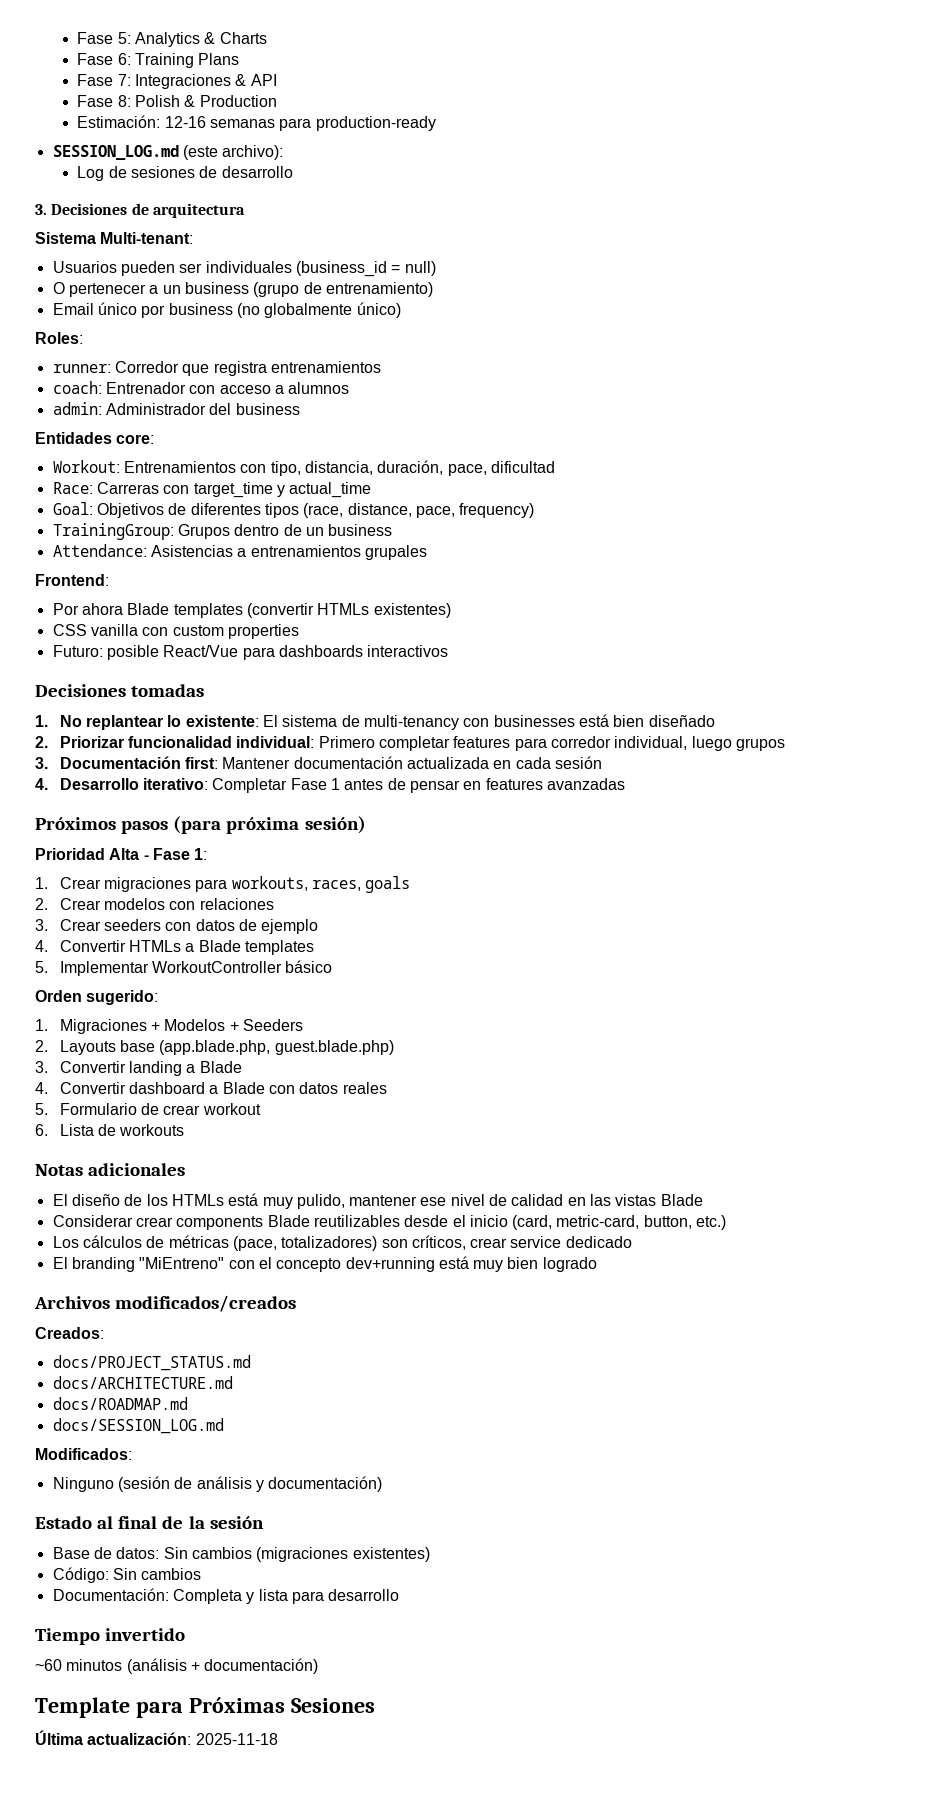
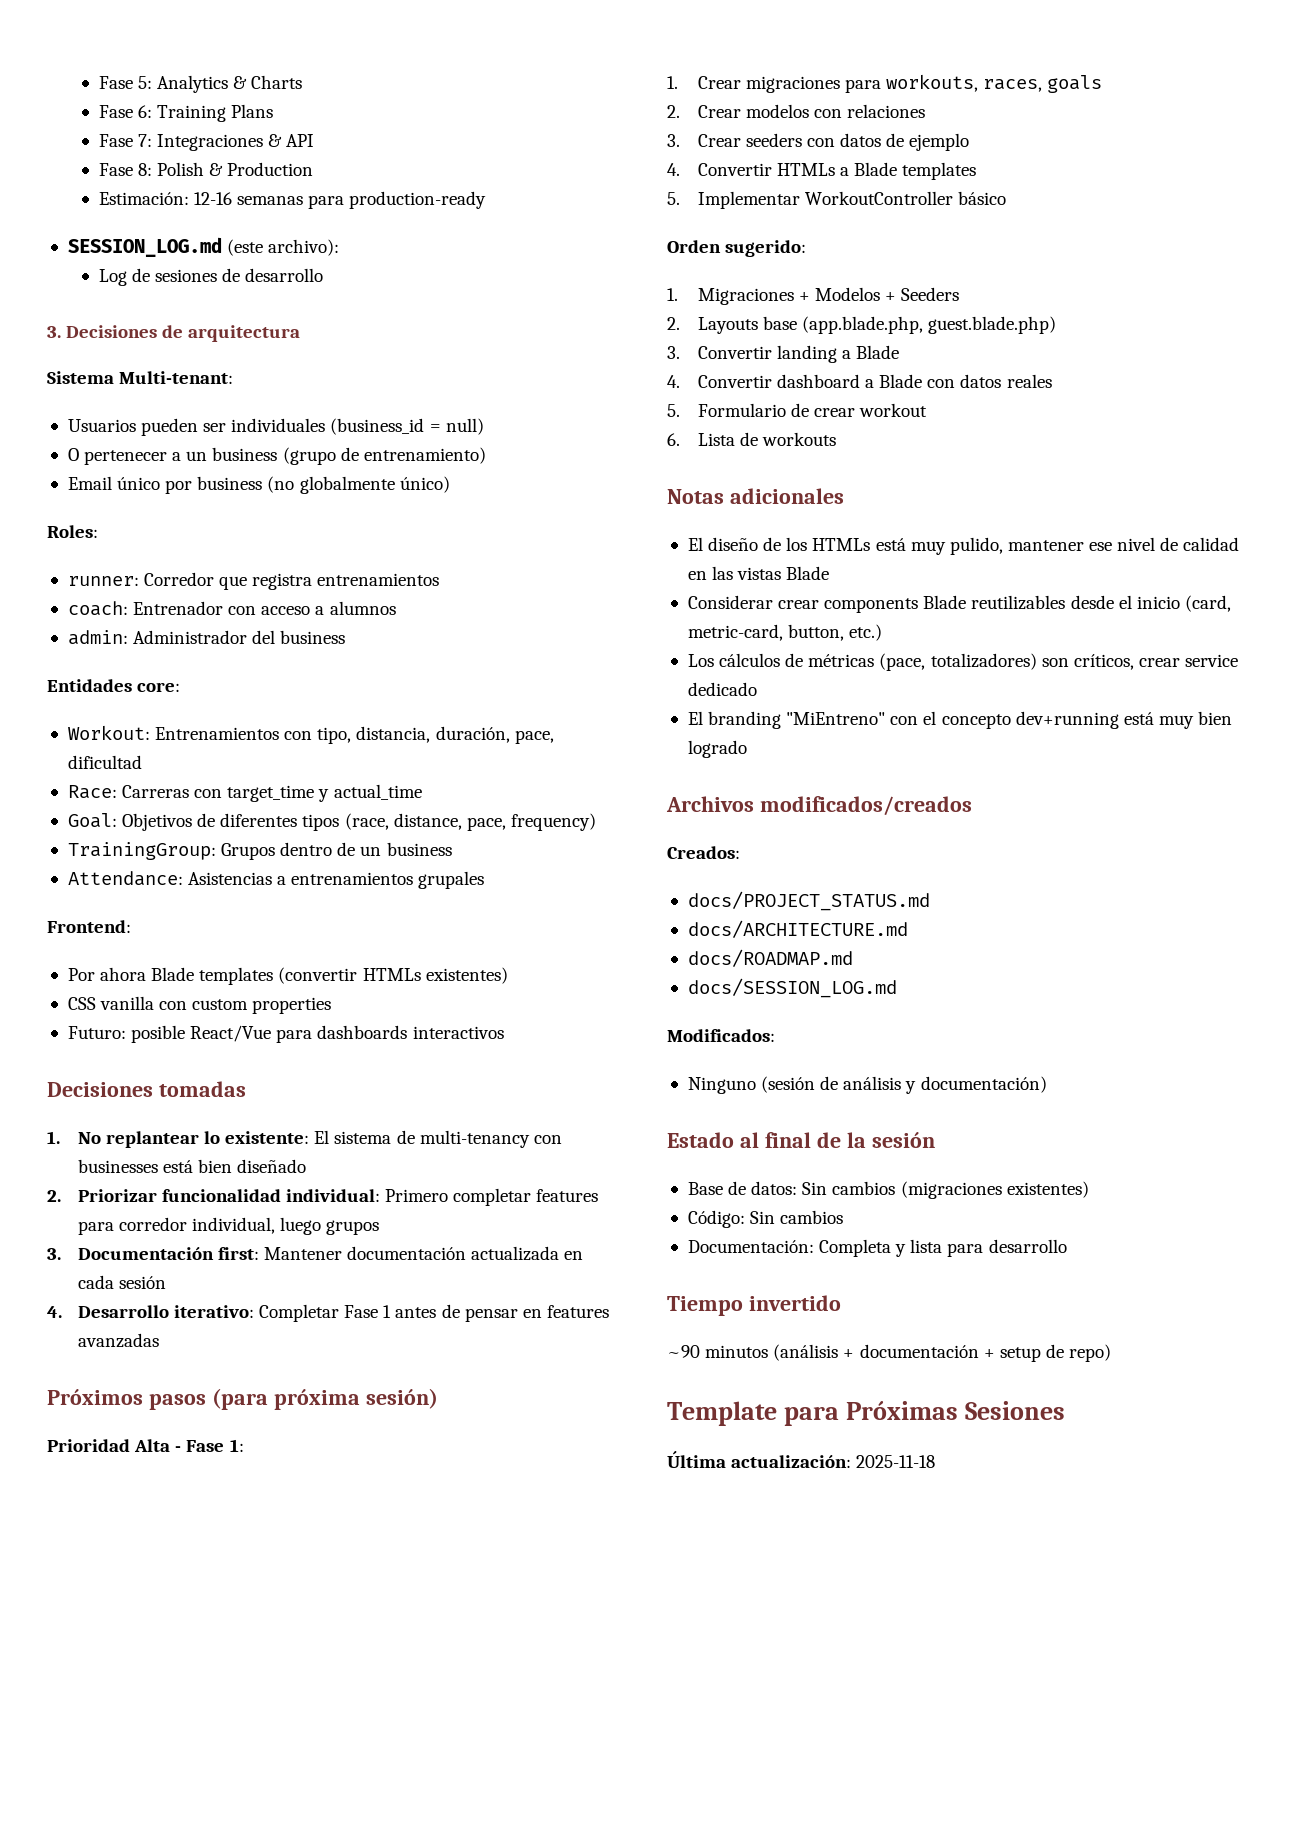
- ~60 minutos (análisis + documentación)
+ ~90 minutos (análisis + documentación + setup de repo)

